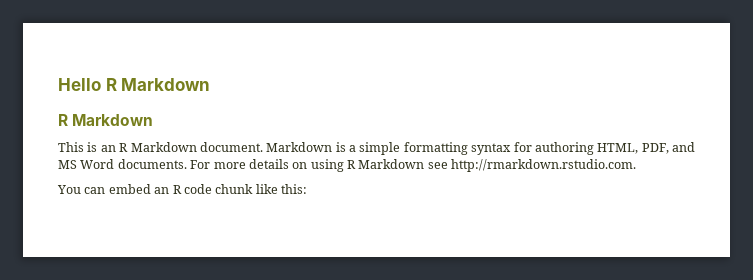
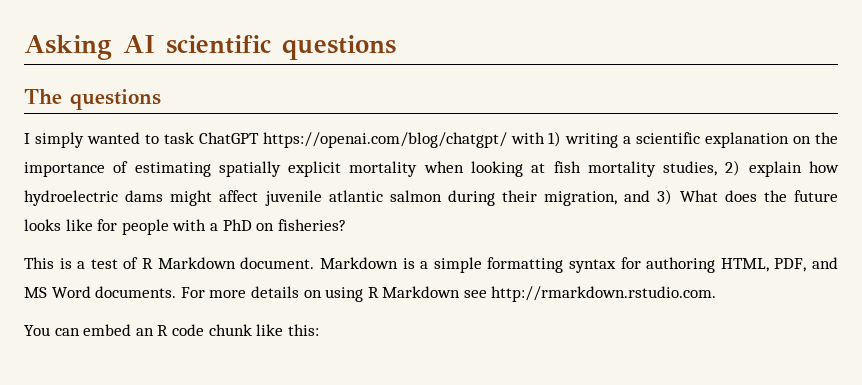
- Hello R Markdown
- R Markdown
+ Asking AI scientific questions
+ The questions
+ I simply wanted to task ChatGPT https://openai.com/blog/chatgpt/ with 1) writing a scientific explanation on the importance of estimating spatially explicit mortality when looking at fish mortality studies, 2) explain how hydroelectric dams might affect juvenile atlantic salmon during their migration, and 3) What does the future looks like for people with a PhD on fisheries?
- This is an R Markdown document.
+ This is a test of R Markdown document.

